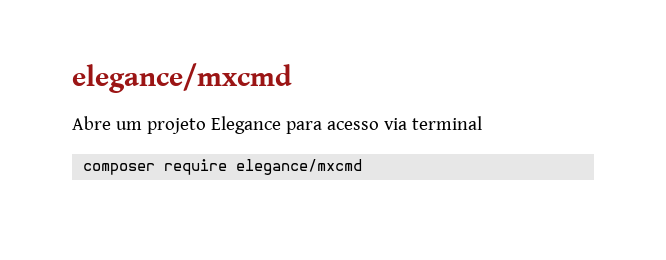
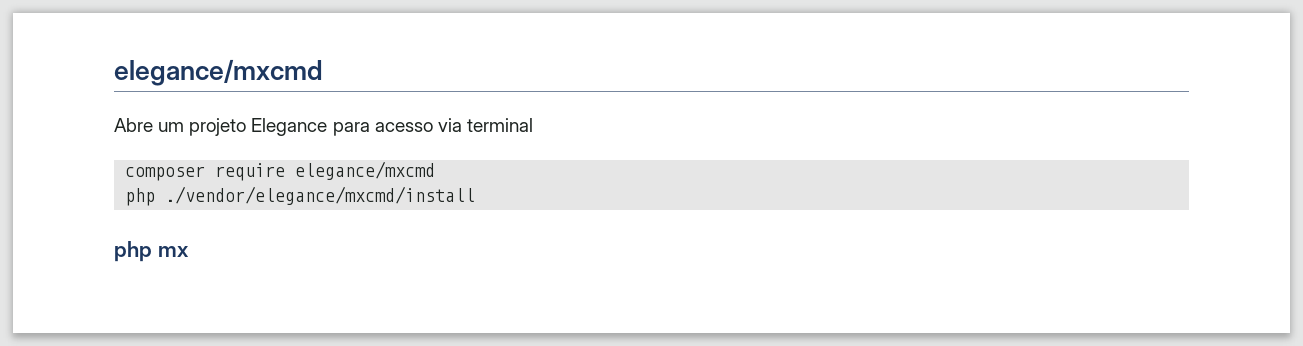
+ php ./vendor/elegance/mxcmd/install
+ php mx

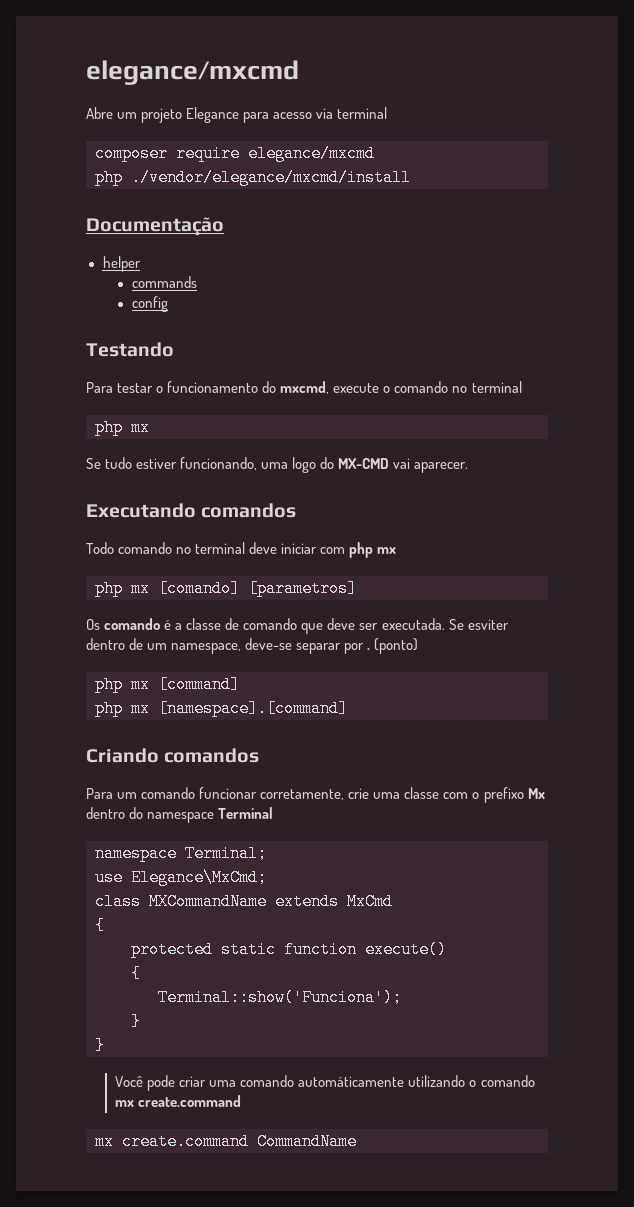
+ Documentação
+ helper
+ commands
+ config
+ Testando
+ Para testar o funcionamento do mxcmd, execute o comando no terminal
  php mx
+ Se tudo estiver funcionando, uma logo do MX-CMD vai aparecer.
+ Executando comandos
+ Todo comando no terminal deve iniciar com php mx
+ php mx [comando] [parametros]
+ Os comando é a classe de comando que deve ser executada. Se esviter dentro de um namespace, deve-se separar por . (ponto)
+ php mx [command]
+ php mx [namespace].[command]
+ Criando comandos
+ Para um comando funcionar corretamente, crie uma classe com o prefixo Mx dentro do namespace Terminal
+ namespace Terminal;
+ use Elegance\MxCmd;
+ class MXCommandName extends MxCmd
+ {
+ protected static function execute()
+ {
+ Terminal::show('Funciona');
+ }
+ }
+ Você pode criar uma comando automáticamente utilizando o comando mx create.command
+ mx create.command CommandName

